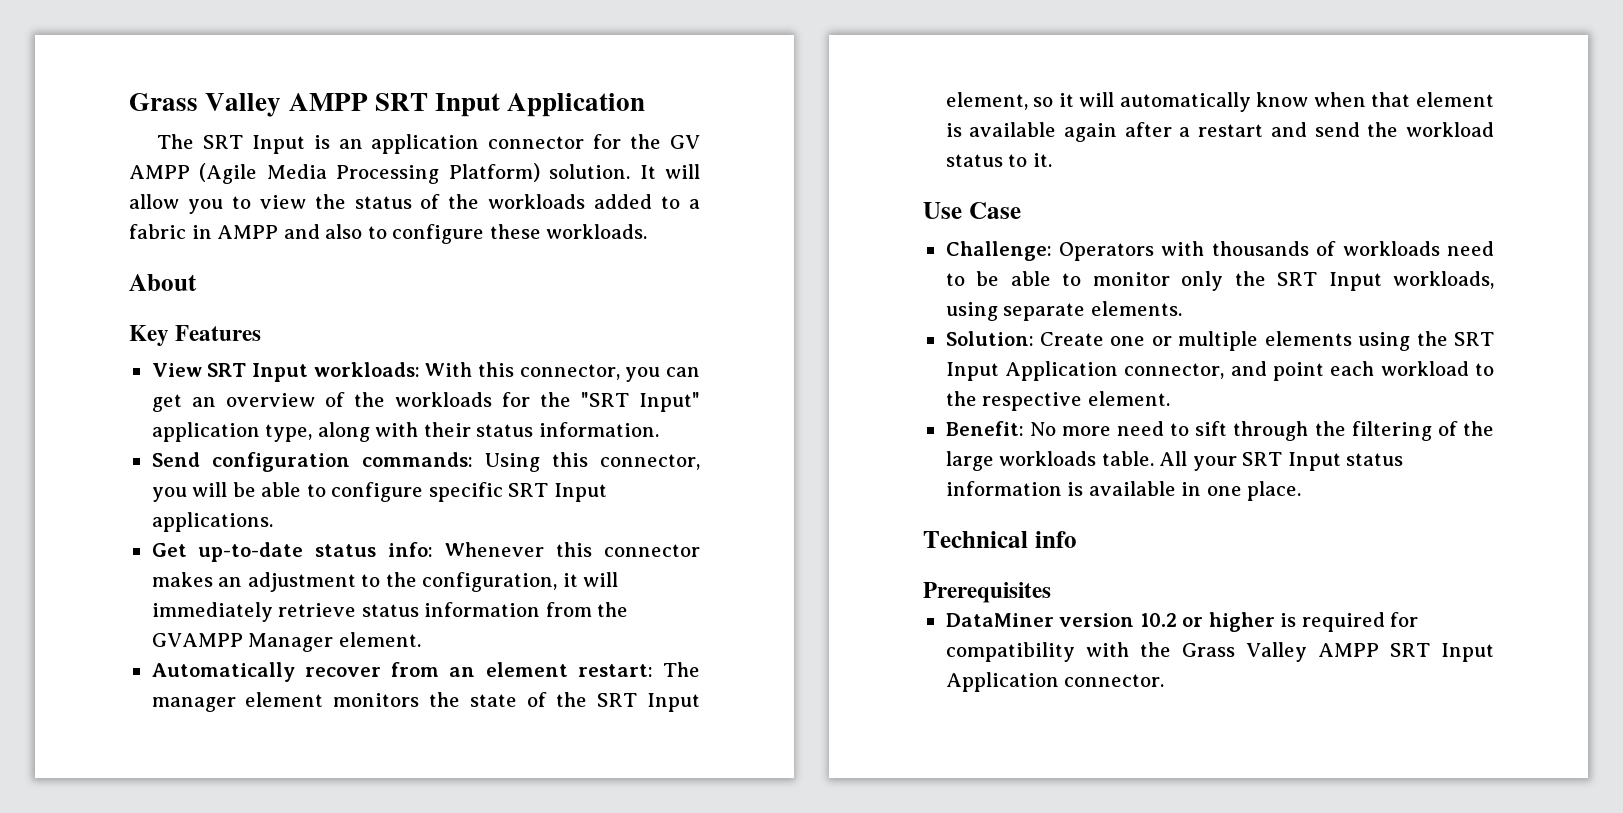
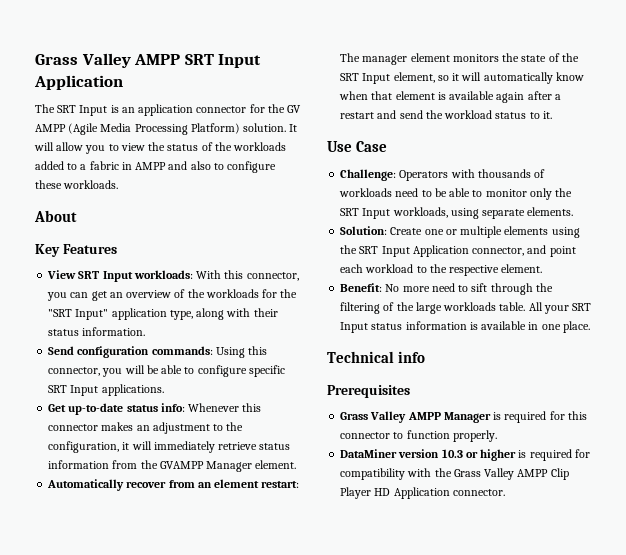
+ Grass Valley AMPP Manager is required for this connector to function properly.
- DataMiner version 10.2 or higher is required for compatibility with the Grass Valley AMPP SRT Input Application connector.
+ DataMiner version 10.3 or higher is required for compatibility with the Grass Valley AMPP Clip Player HD Application connector.

